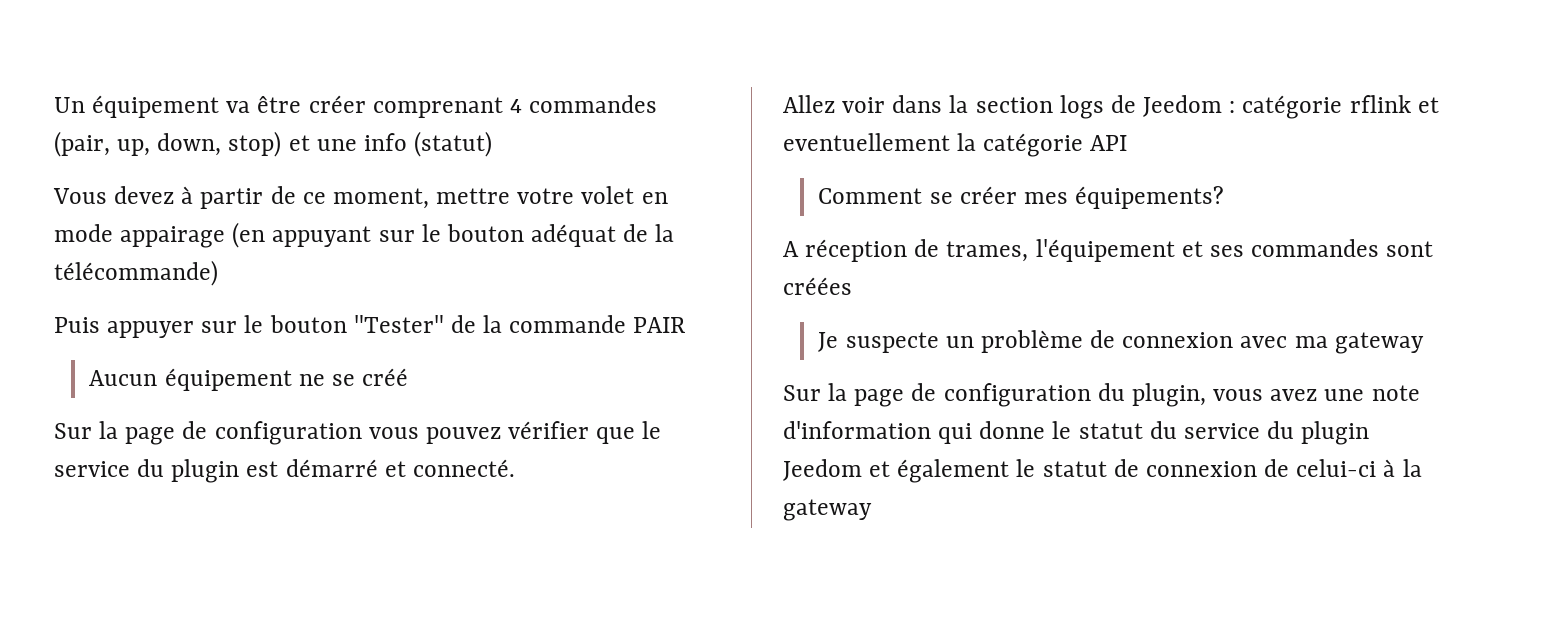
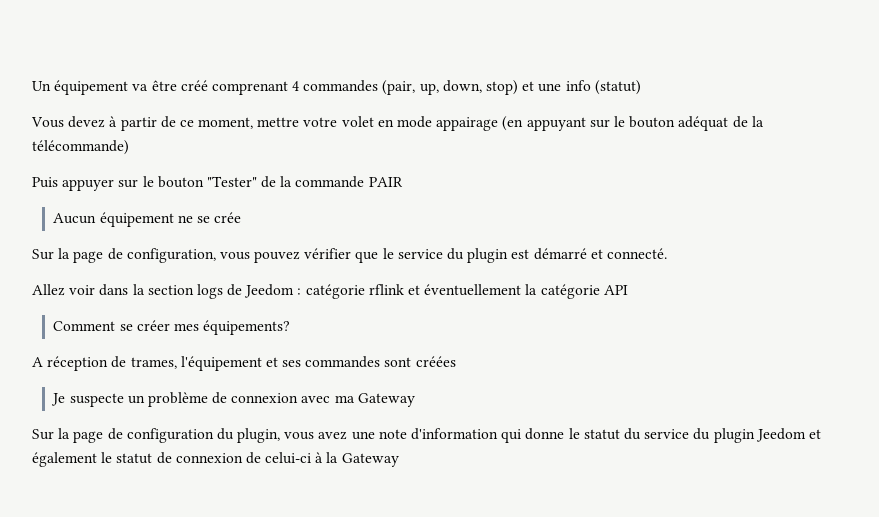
- Un équipement va être créer comprenant 4 commandes (pair, up, down, stop) et une info (statut)
+ Un équipement va être créé comprenant 4 commandes (pair, up, down, stop) et une info (statut)
- Aucun équipement ne se créé
- Sur la page de configuration vous pouvez vérifier que le service du plugin est démarré et connecté.
+ Aucun équipement ne se crée
+ Sur la page de configuration, vous pouvez vérifier que le service du plugin est démarré et connecté.
- Allez voir dans la section logs de Jeedom : catégorie rflink et eventuellement la catégorie API
+ Allez voir dans la section logs de Jeedom : catégorie rflink et éventuellement la catégorie API
- Je suspecte un problème de connexion avec ma gateway
+ Je suspecte un problème de connexion avec ma Gateway
- Sur la page de configuration du plugin, vous avez une note d'information qui donne le statut du service du plugin Jeedom et également le statut de connexion de celui-ci à la gateway
+ Sur la page de configuration du plugin, vous avez une note d'information qui donne le statut du service du plugin Jeedom et également le statut de connexion de celui-ci à la Gateway

